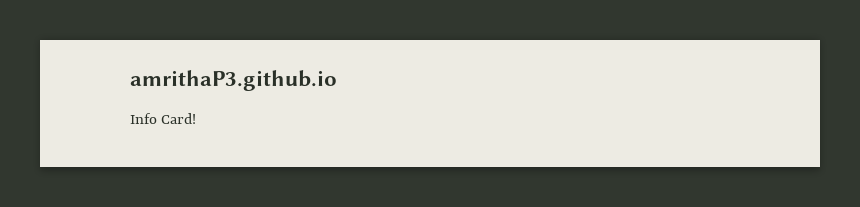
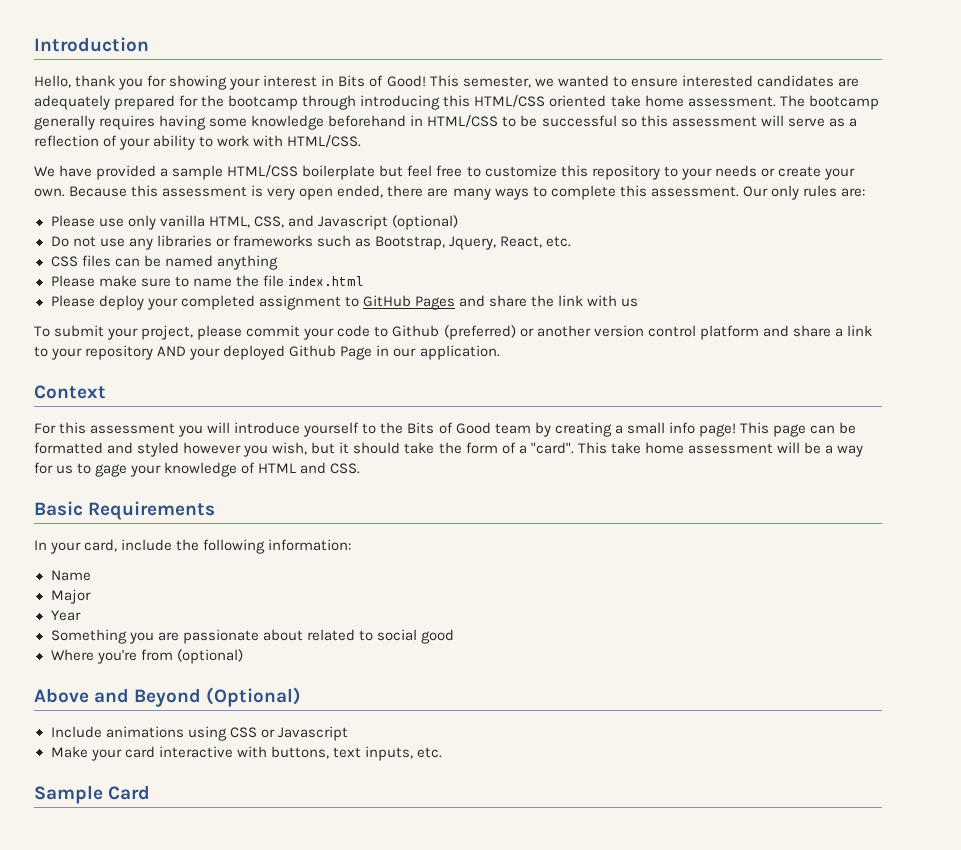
- amrithaP3.github.io
- Info Card!
+ Introduction
+ Hello, thank you for showing your interest in Bits of Good! This semester, we wanted to ensure interested candidates are adequately prepared for the bootcamp through introducing this HTML/CSS oriented take home assessment. The bootcamp generally requires having some knowledge beforehand in HTML/CSS to be successful so this assessment will serve as a reflection of your ability to work with HTML/CSS.
+ We have provided a sample HTML/CSS boilerplate but feel free to customize this repository to your needs or create your own. Because this assessment is very open ended, there are many ways to complete this assessment. Our only rules are:
+ Please use only vanilla HTML, CSS, and Javascript (optional)
+ Do not use any libraries or frameworks such as Bootstrap, Jquery, React, etc.
+ CSS files can be named anything
+ Please make sure to name the file index.html
+ Please deploy your completed assignment to GitHub Pages and share the link with us
+ To submit your project, please commit your code to Github (preferred) or another version control platform and share a link to your repository AND your deployed Github Page in our application.
+ Context
+ For this assessment you will introduce yourself to the Bits of Good team by creating a small info page! This page can be formatted and styled however you wish, but it should take the form of a "card". This take home assessment will be a way for us to gage your knowledge of HTML and CSS.
+ Basic Requirements
+ In your card, include the following information:
+ Name
+ Major
+ Year
+ Something you are passionate about related to social good
+ Where you're from (optional)
+ Above and Beyond (Optional)
+ Include animations using CSS or Javascript
+ Make your card interactive with buttons, text inputs, etc.
+ Sample Card

